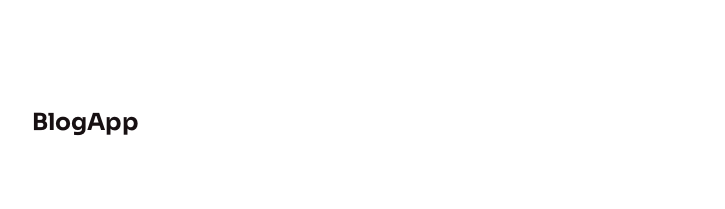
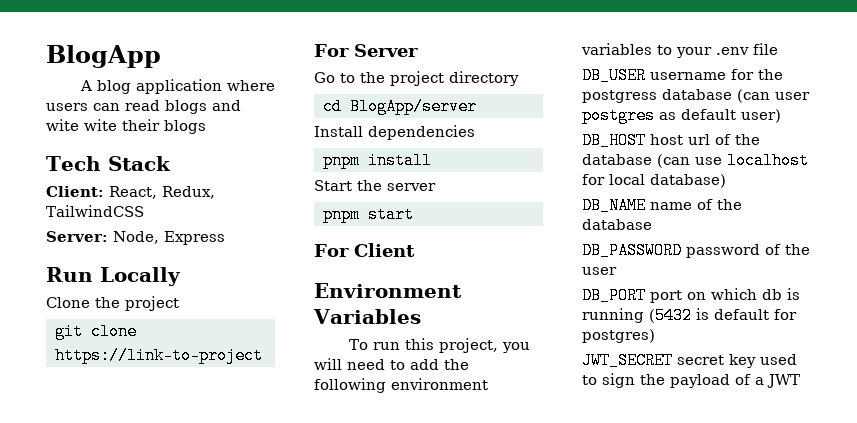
+ A blog application where users can read blogs and wite wite their blogs
+ Tech Stack
+ Client: React, Redux, TailwindCSS
+ Server: Node, Express
+ Run Locally
+ Clone the project
+ git clone https://link-to-project
+ For Server
+ Go to the project directory
+ cd BlogApp/server
+ Install dependencies
+ pnpm install
+ Start the server
+ pnpm start
+ For Client
+ Environment Variables
+ To run this project, you will need to add the following environment variables to your .env file
+ DB_USER username for the postgress database (can user postgres as default user)
+ DB_HOST host url of the database (can use localhost for local database)
+ DB_NAME name of the database
+ DB_PASSWORD password of the user
+ DB_PORT port on which db is running (5432 is default for postgres)
+ JWT_SECRET secret key used to sign the payload of a JWT

